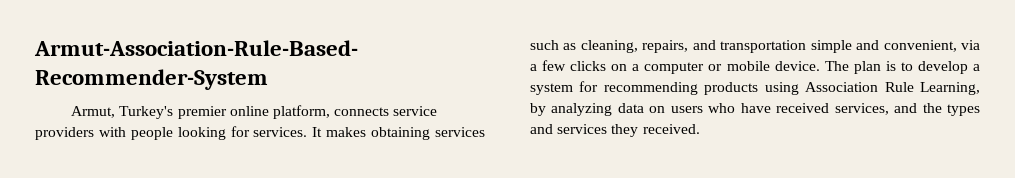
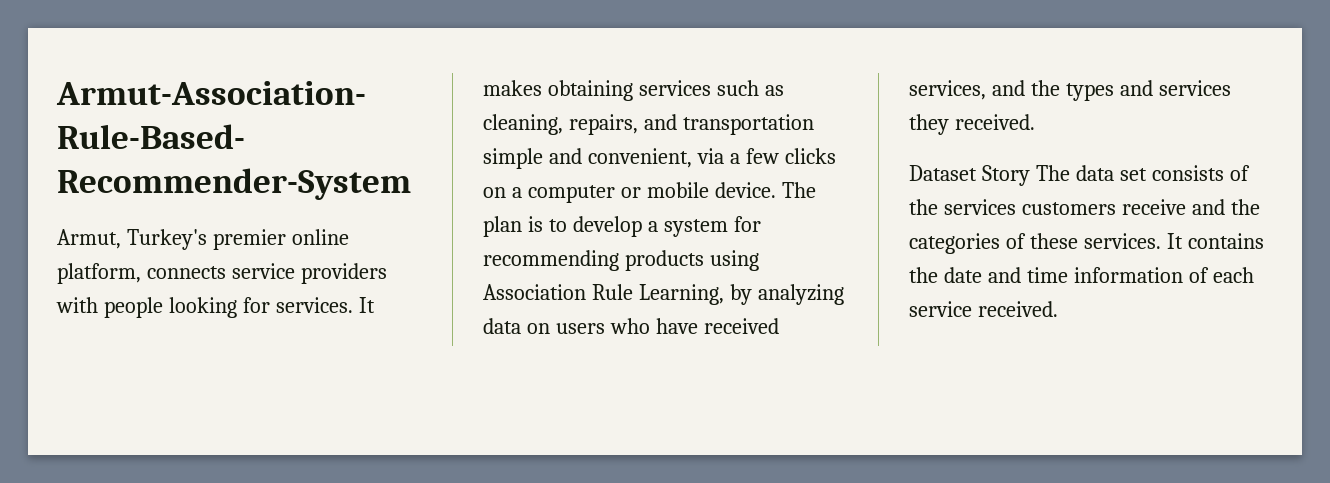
+ Dataset Story The data set consists of the services customers receive and the categories of these services. It contains the date and time information of each service received.

